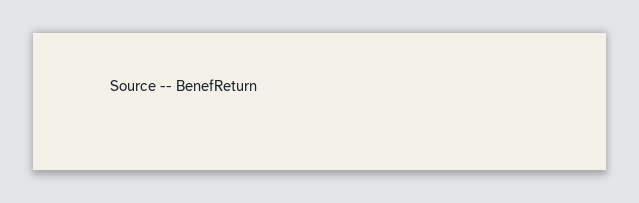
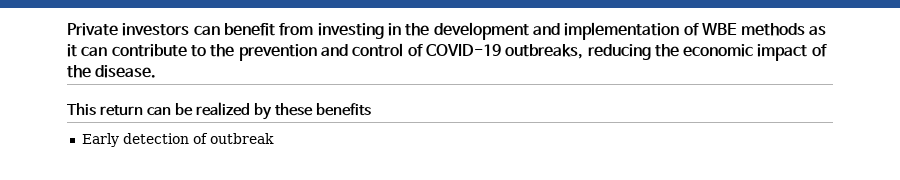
- Source -- BenefReturn
+ Private investors can benefit from investing in the development and implementation of WBE methods as it can contribute to the prevention and control of COVID-19 outbreaks, reducing the economic impact of the disease.
+ This return can be realized by these benefits
+ Early detection of outbreak

